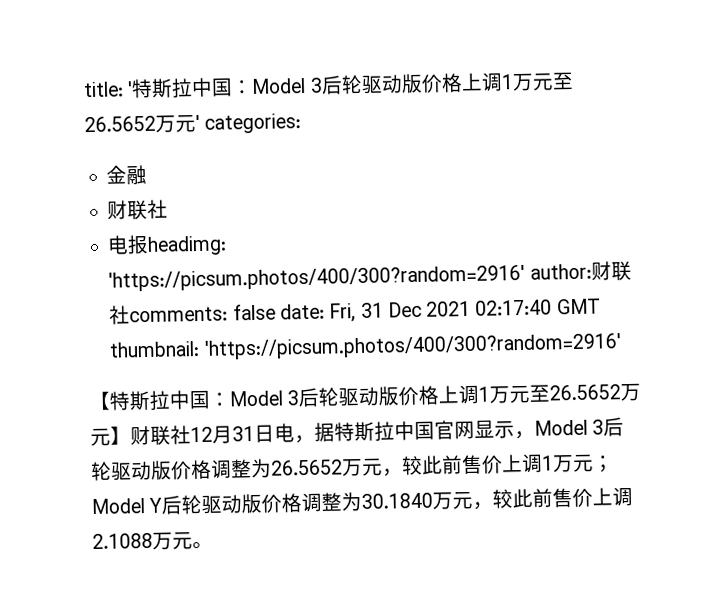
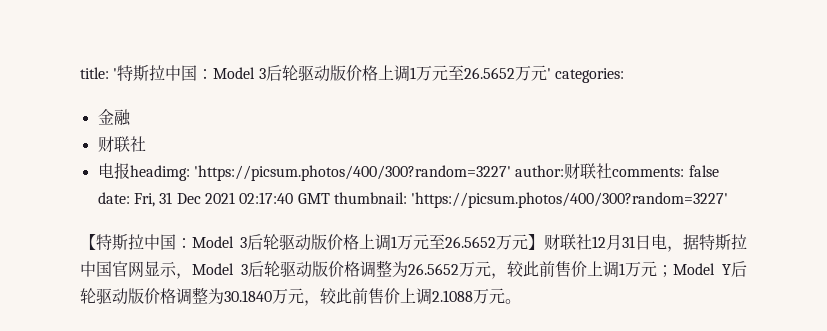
- 电报headimg: 'https://picsum.photos/400/300?random=2916' author:财联社comments: false date: Fri, 31 Dec 2021 02:17:40 GMT thumbnail: 'https://picsum.photos/400/300?random=2916'
+ 电报headimg: 'https://picsum.photos/400/300?random=3227' author:财联社comments: false date: Fri, 31 Dec 2021 02:17:40 GMT thumbnail: 'https://picsum.photos/400/300?random=3227'

